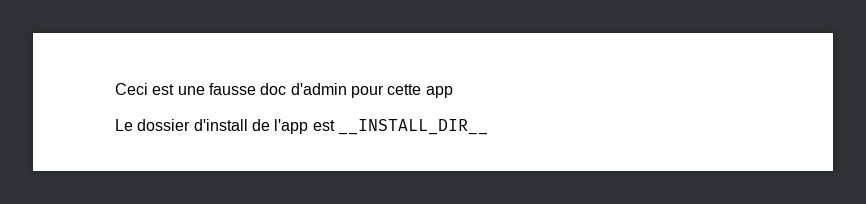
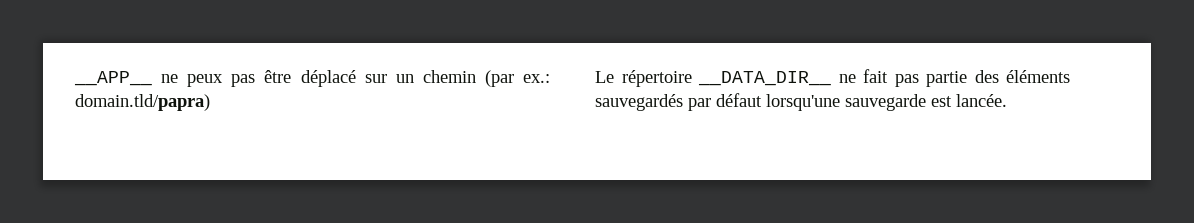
- Ceci est une fausse doc d'admin pour cette app
- Le dossier d'install de l'app est __INSTALL_DIR__
+ __APP__ ne peux pas être déplacé sur un chemin (par ex.: domain.tld/papra)
+ Le répertoire __DATA_DIR__ ne fait pas partie des éléments sauvegardés par défaut lorsqu'une sauvegarde est lancée.

